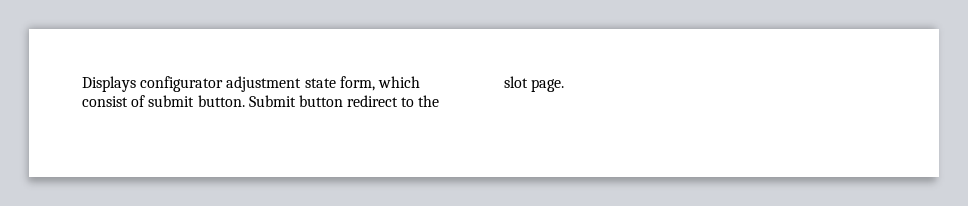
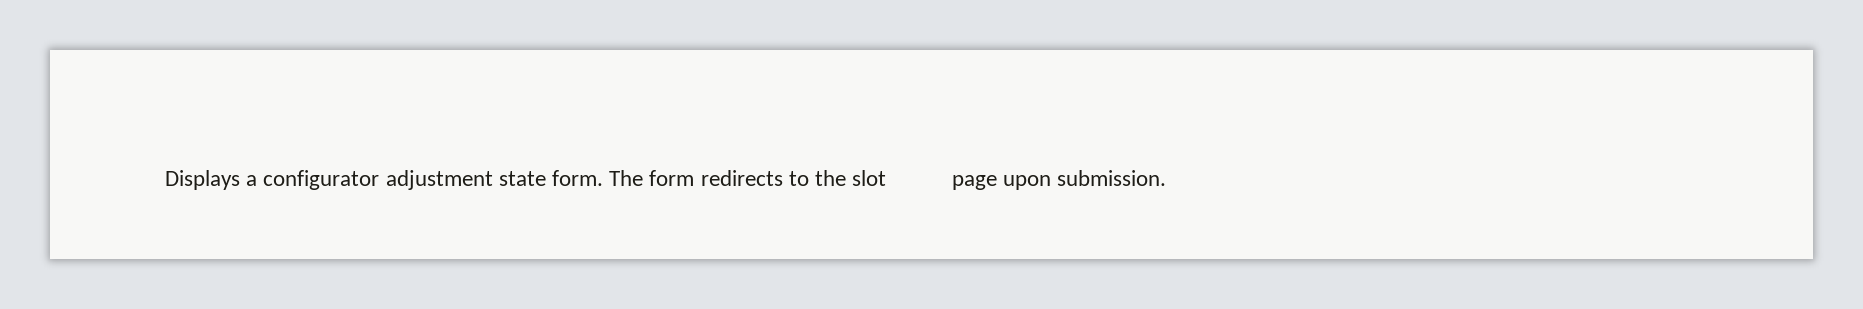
- Displays configurator adjustment state form, which consist of submit button. Submit button redirect to the slot page.
+ Displays a configurator adjustment state form. The form redirects to the slot page upon submission.

